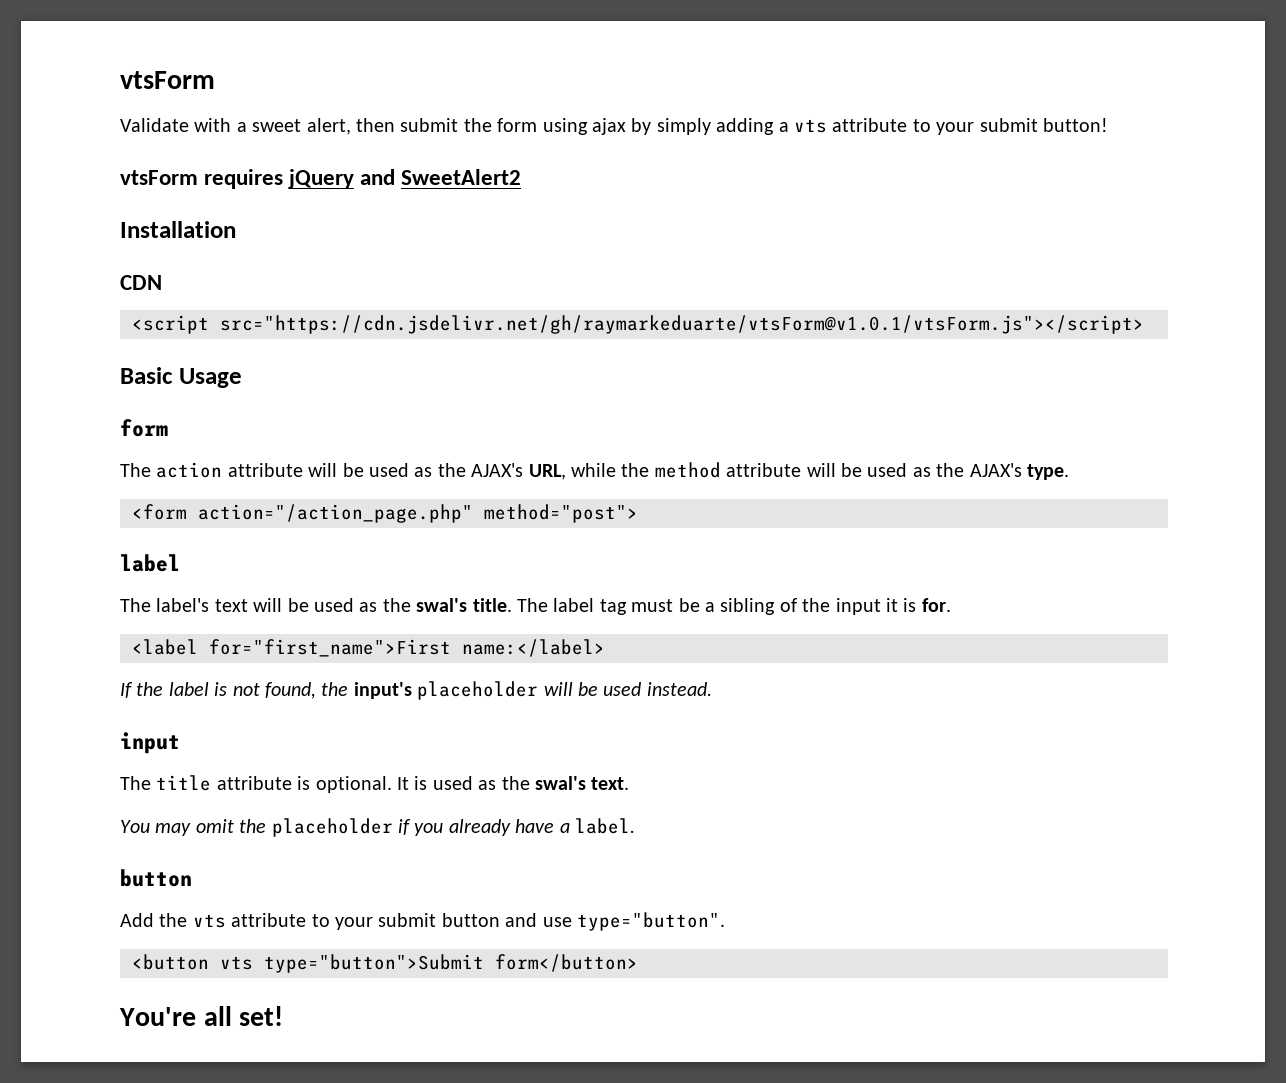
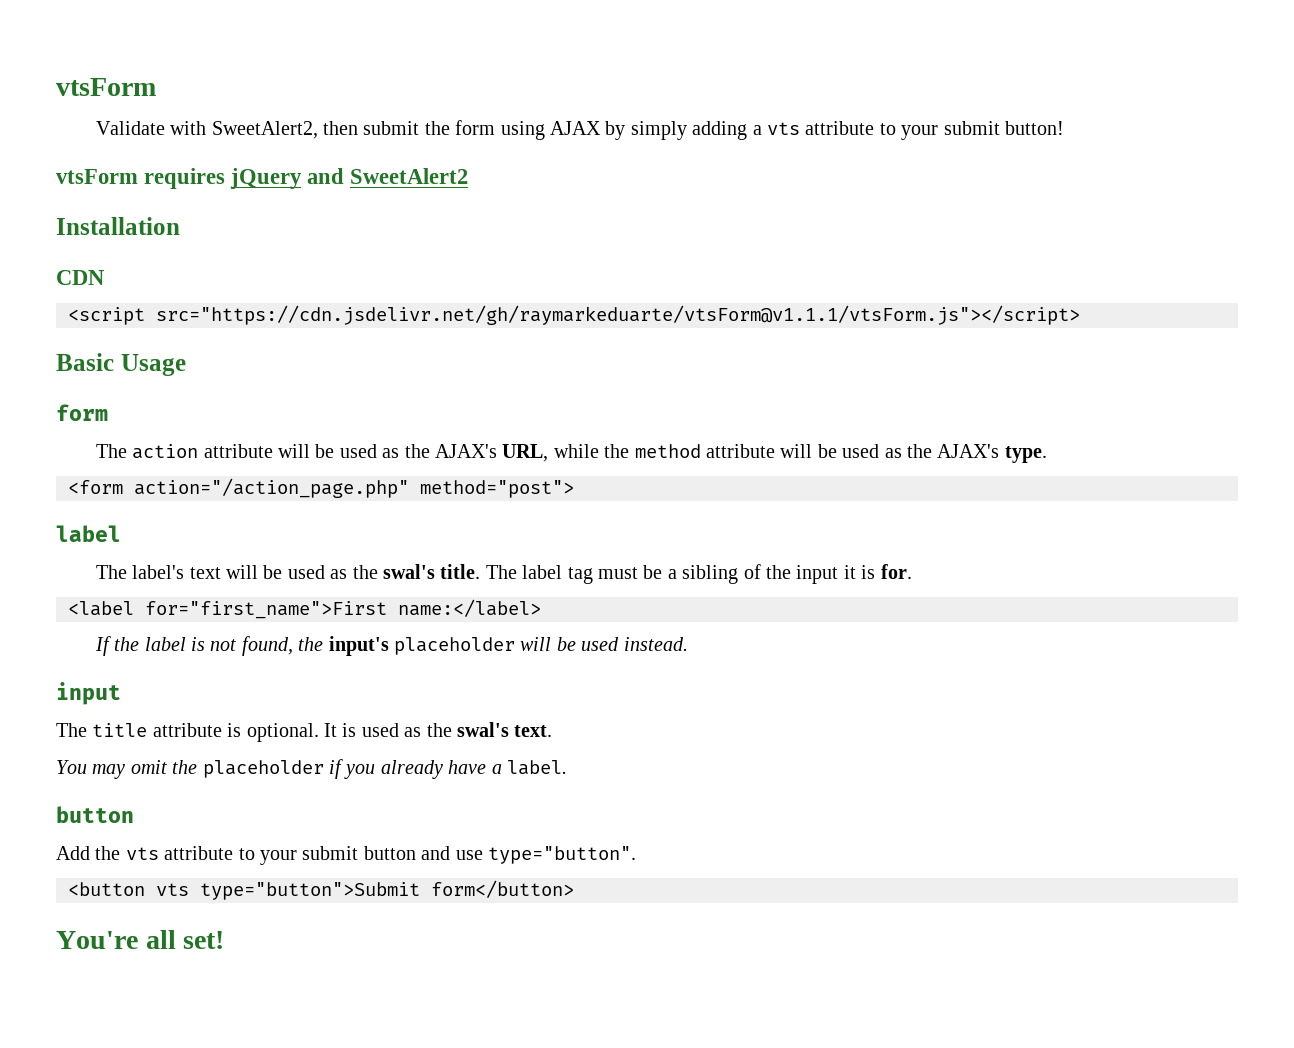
- Validate with a sweet alert, then submit the form using ajax by simply adding a vts attribute to your submit button!
+ Validate with SweetAlert2, then submit the form using AJAX by simply adding a vts attribute to your submit button!
- <script src="https://cdn.jsdelivr.net/gh/raymarkeduarte/vtsForm@v1.0.1/vtsForm.js"></script>
+ <script src="https://cdn.jsdelivr.net/gh/raymarkeduarte/vtsForm@v1.1.1/vtsForm.js"></script>

